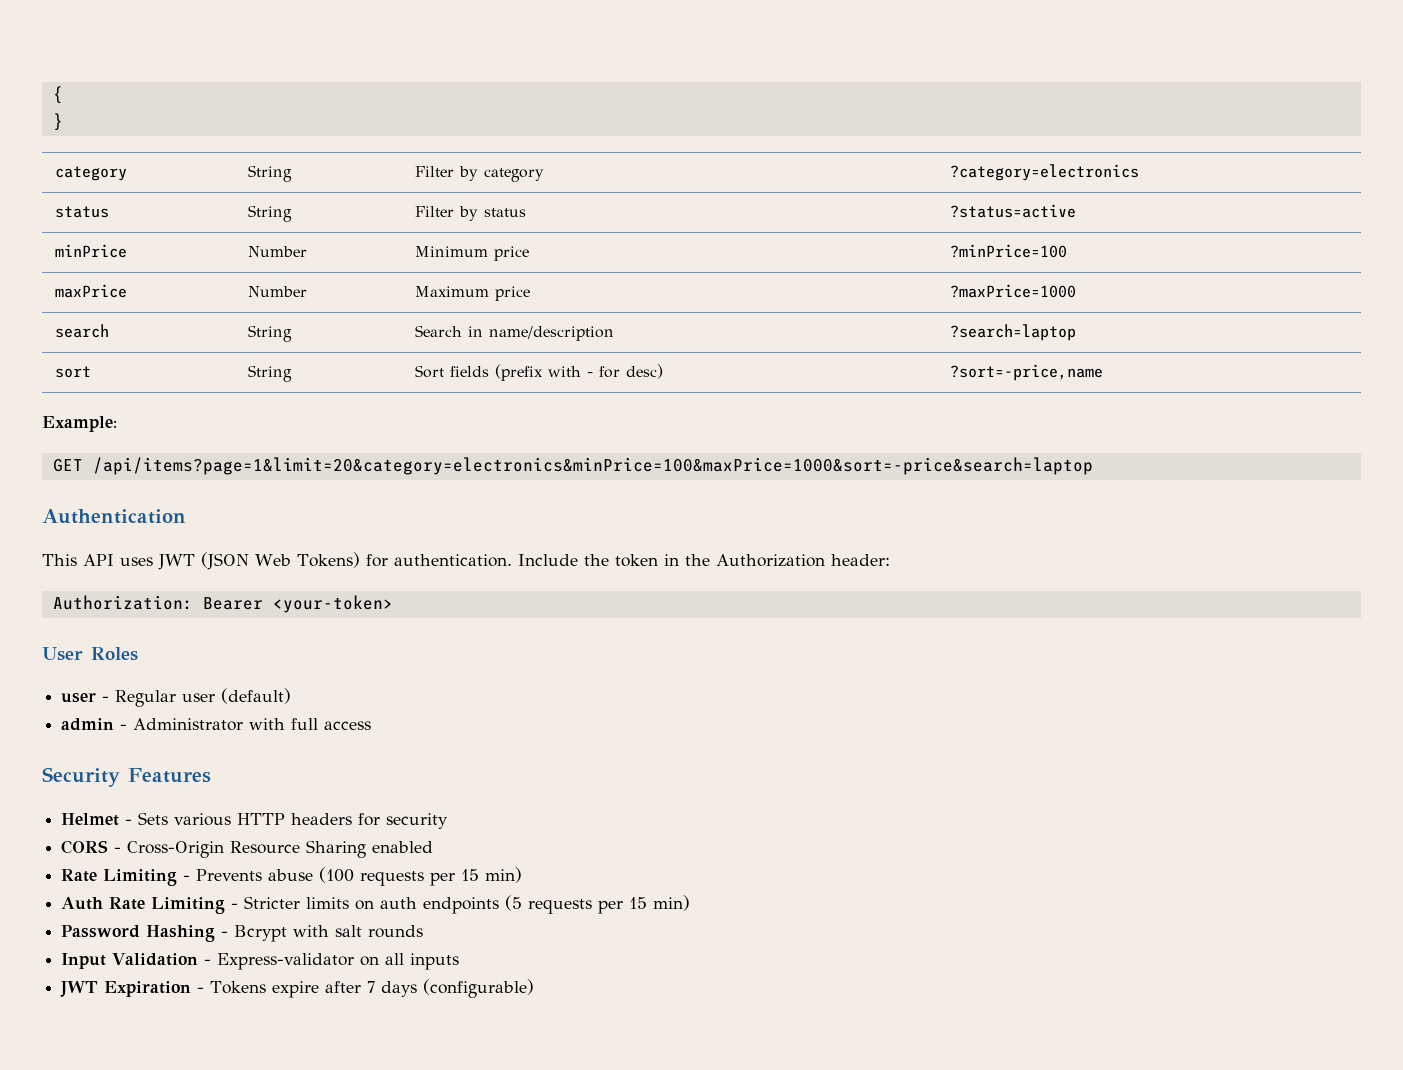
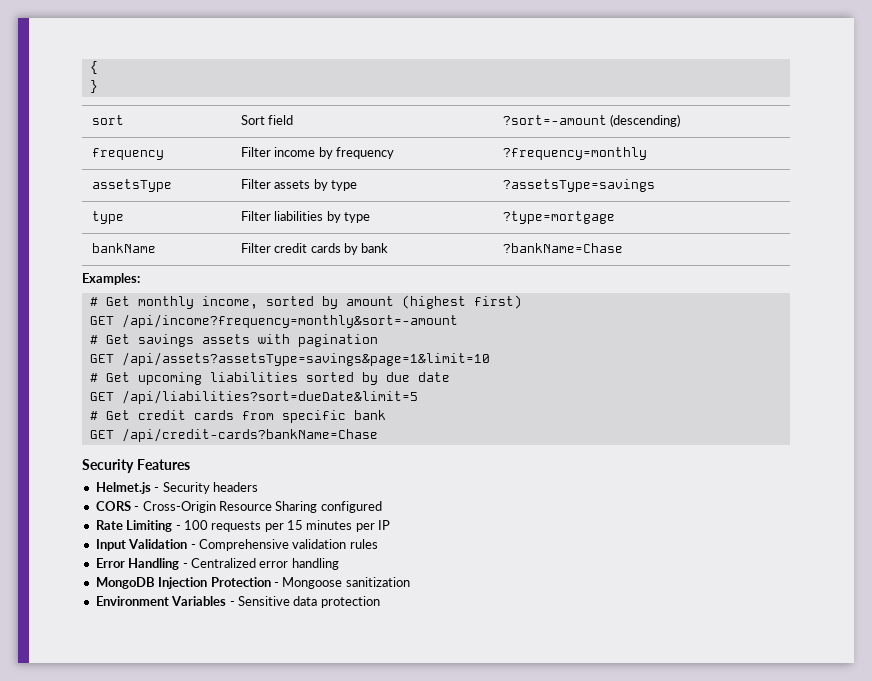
- category | String | Filter by category | ?category=electronics
- status | String | Filter by status | ?status=active
- minPrice | Number | Minimum price | ?minPrice=100
- maxPrice | Number | Maximum price | ?maxPrice=1000
- search | String | Search in name/description | ?search=laptop
- sort | String | Sort fields (prefix with - for desc) | ?sort=-price,name
- Example:
- GET /api/items?page=1&limit=20&category=electronics&minPrice=100&maxPrice=1000&sort=-price&search=laptop
- Authentication
- This API uses JWT (JSON Web Tokens) for authentication. Include the token in the Authorization header:
- Authorization: Bearer <your-token>
- User Roles
- user - Regular user (default)
- admin - Administrator with full access
+ sort | Sort field | ?sort=-amount (descending)
+ frequency | Filter income by frequency | ?frequency=monthly
+ assetsType | Filter assets by type | ?assetsType=savings
+ type | Filter liabilities by type | ?type=mortgage
+ bankName | Filter credit cards by bank | ?bankName=Chase
+ Examples:
+ # Get monthly income, sorted by amount (highest first)
+ GET /api/income?frequency=monthly&sort=-amount
+ # Get savings assets with pagination
+ GET /api/assets?assetsType=savings&page=1&limit=10
+ # Get upcoming liabilities sorted by due date
+ GET /api/liabilities?sort=dueDate&limit=5
+ # Get credit cards from specific bank
+ GET /api/credit-cards?bankName=Chase
  Security Features
- Helmet - Sets various HTTP headers for security
+ Helmet.js - Security headers
- CORS - Cross-Origin Resource Sharing enabled
- Rate Limiting - Prevents abuse (100 requests per 15 min)
- Auth Rate Limiting - Stricter limits on auth endpoints (5 requests per 15 min)
- Password Hashing - Bcrypt with salt rounds
- Input Validation - Express-validator on all inputs
- JWT Expiration - Tokens expire after 7 days (configurable)
+ CORS - Cross-Origin Resource Sharing configured
+ Rate Limiting - 100 requests per 15 minutes per IP
+ Input Validation - Comprehensive validation rules
+ Error Handling - Centralized error handling
+ MongoDB Injection Protection - Mongoose sanitization
+ Environment Variables - Sensitive data protection

